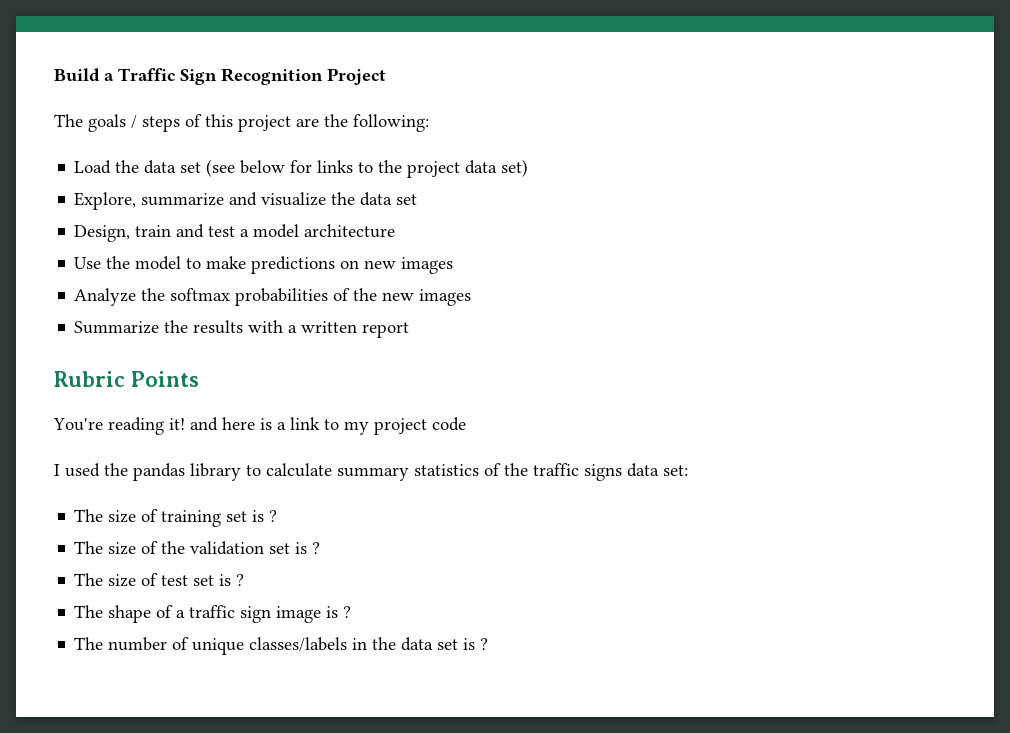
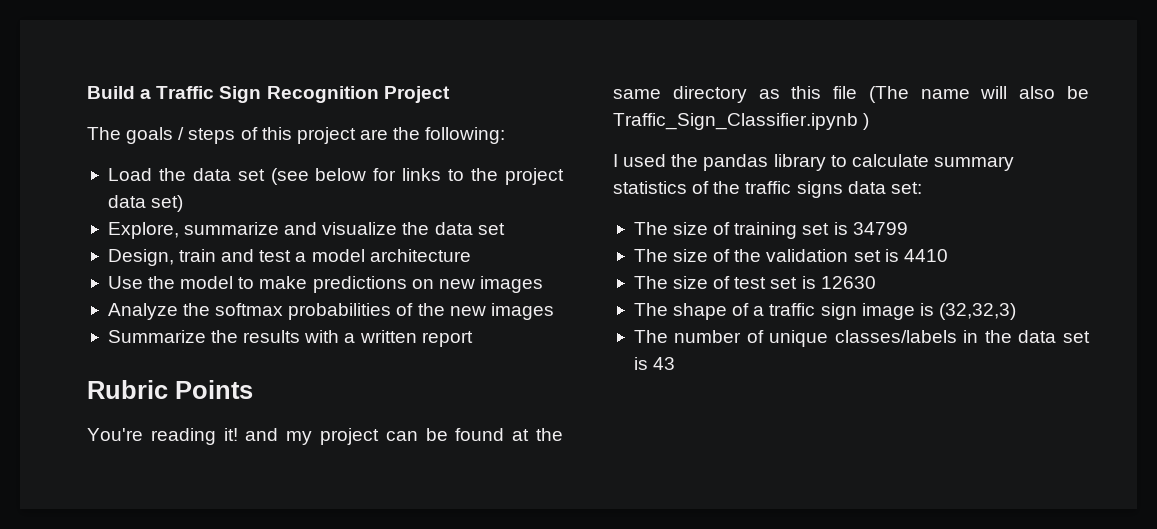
- You're reading it! and here is a link to my project code
+ You're reading it! and my project can be found at the same directory as this file (The name will also be Traffic_Sign_Classifier.ipynb )
- The size of training set is ?
+ The size of training set is 34799
- The size of the validation set is ?
+ The size of the validation set is 4410
- The size of test set is ?
+ The size of test set is 12630
- The shape of a traffic sign image is ?
+ The shape of a traffic sign image is (32,32,3)
- The number of unique classes/labels in the data set is ?
+ The number of unique classes/labels in the data set is 43

